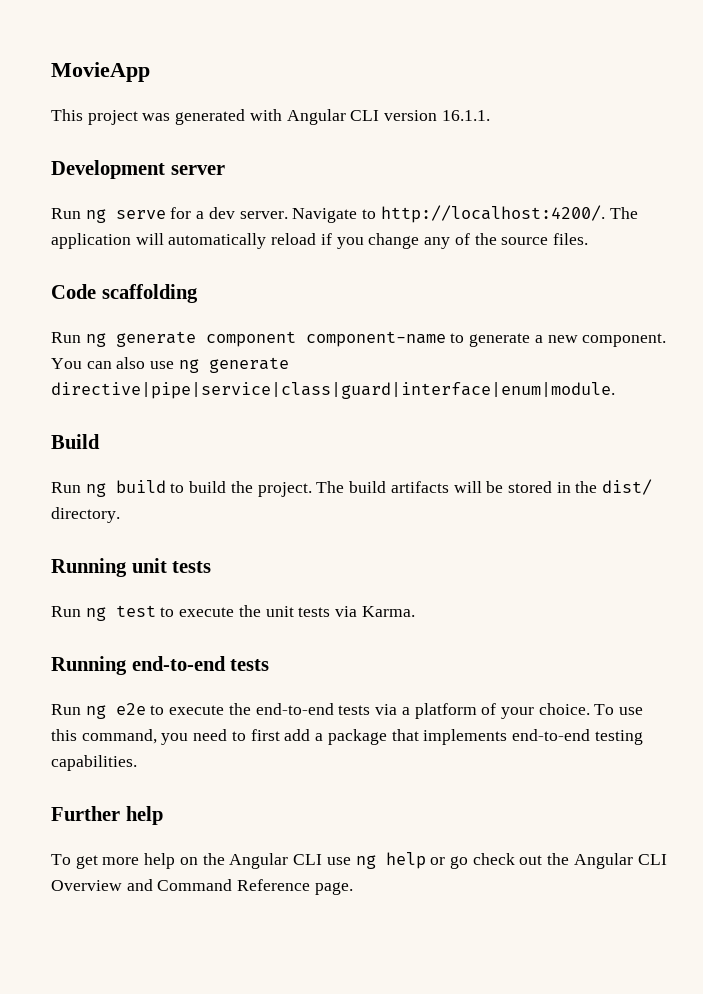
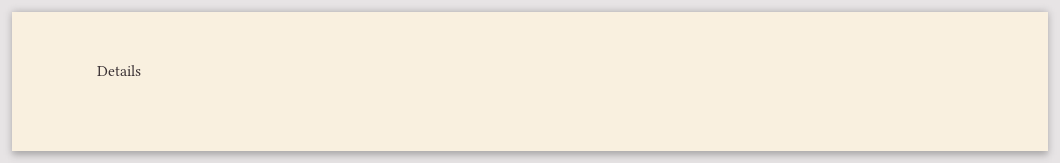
- MovieApp
- This project was generated with Angular CLI version 16.1.1.
- Development server
- Run ng serve for a dev server. Navigate to http://localhost:4200/. The application will automatically reload if you change any of the source files.
- Code scaffolding
- Run ng generate component component-name to generate a new component. You can also use ng generate directive|pipe|service|class|guard|interface|enum|module.
- Build
- Run ng build to build the project. The build artifacts will be stored in the dist/ directory.
- Running unit tests
- Run ng test to execute the unit tests via Karma.
- Running end-to-end tests
- Run ng e2e to execute the end-to-end tests via a platform of your choice. To use this command, you need to first add a package that implements end-to-end testing capabilities.
- Further help
- To get more help on the Angular CLI use ng help or go check out the Angular CLI Overview and Command Reference page.
+ Details

